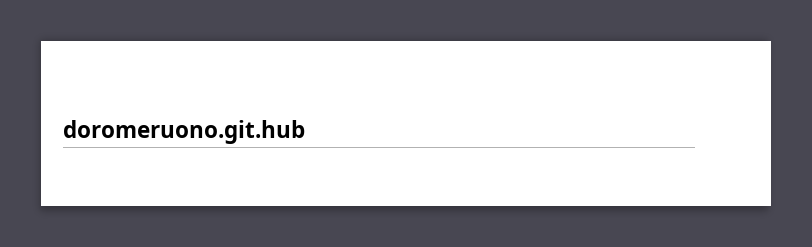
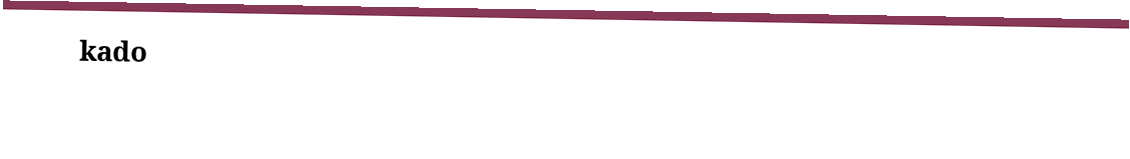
- doromeruono.git.hub
+ kado

